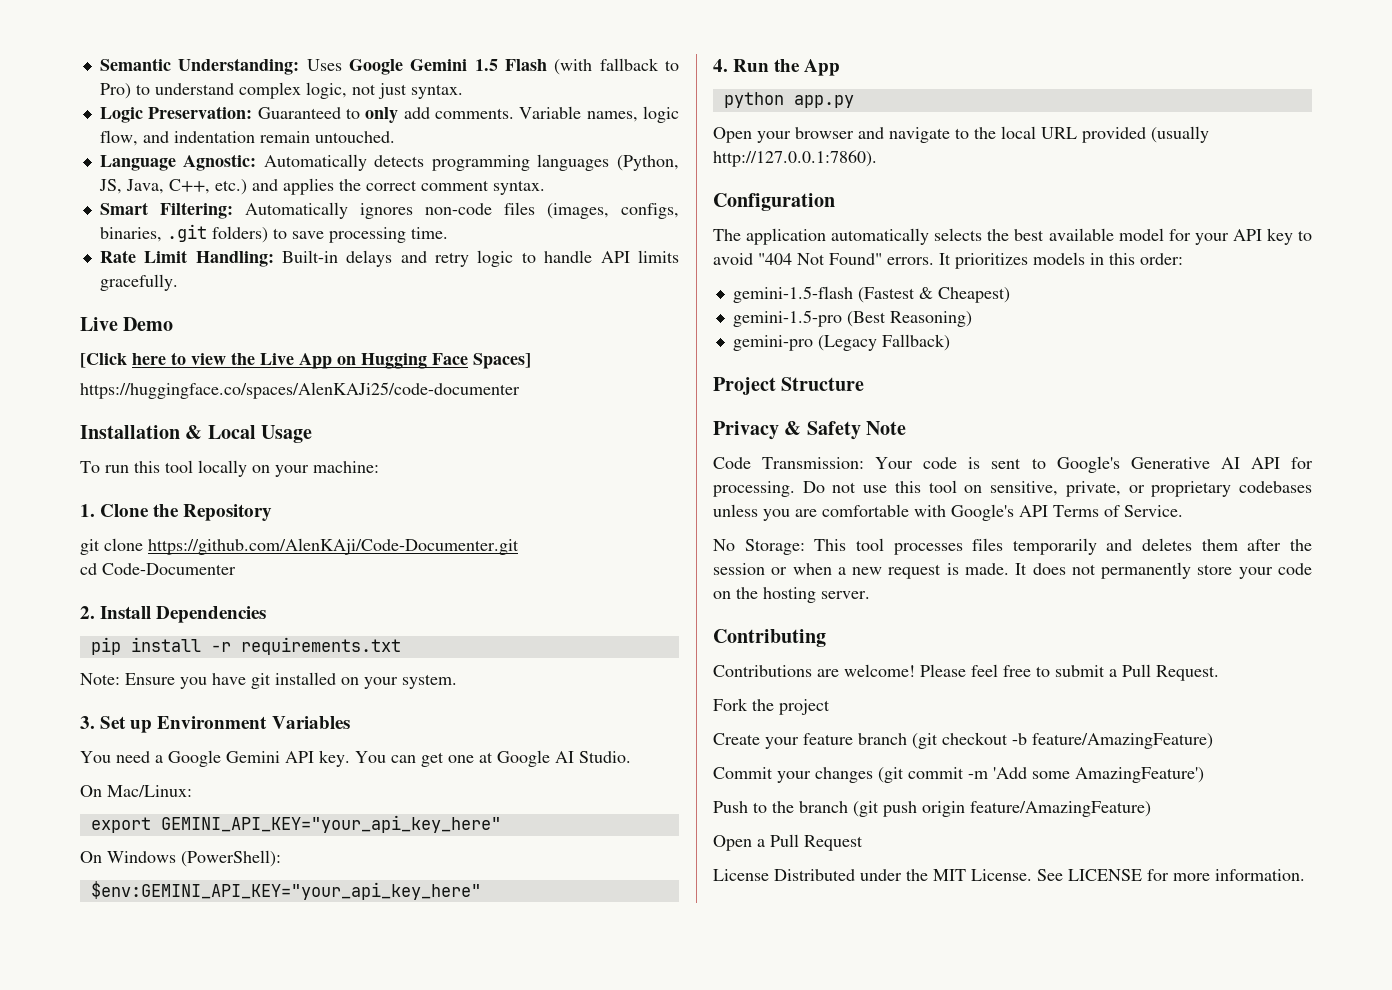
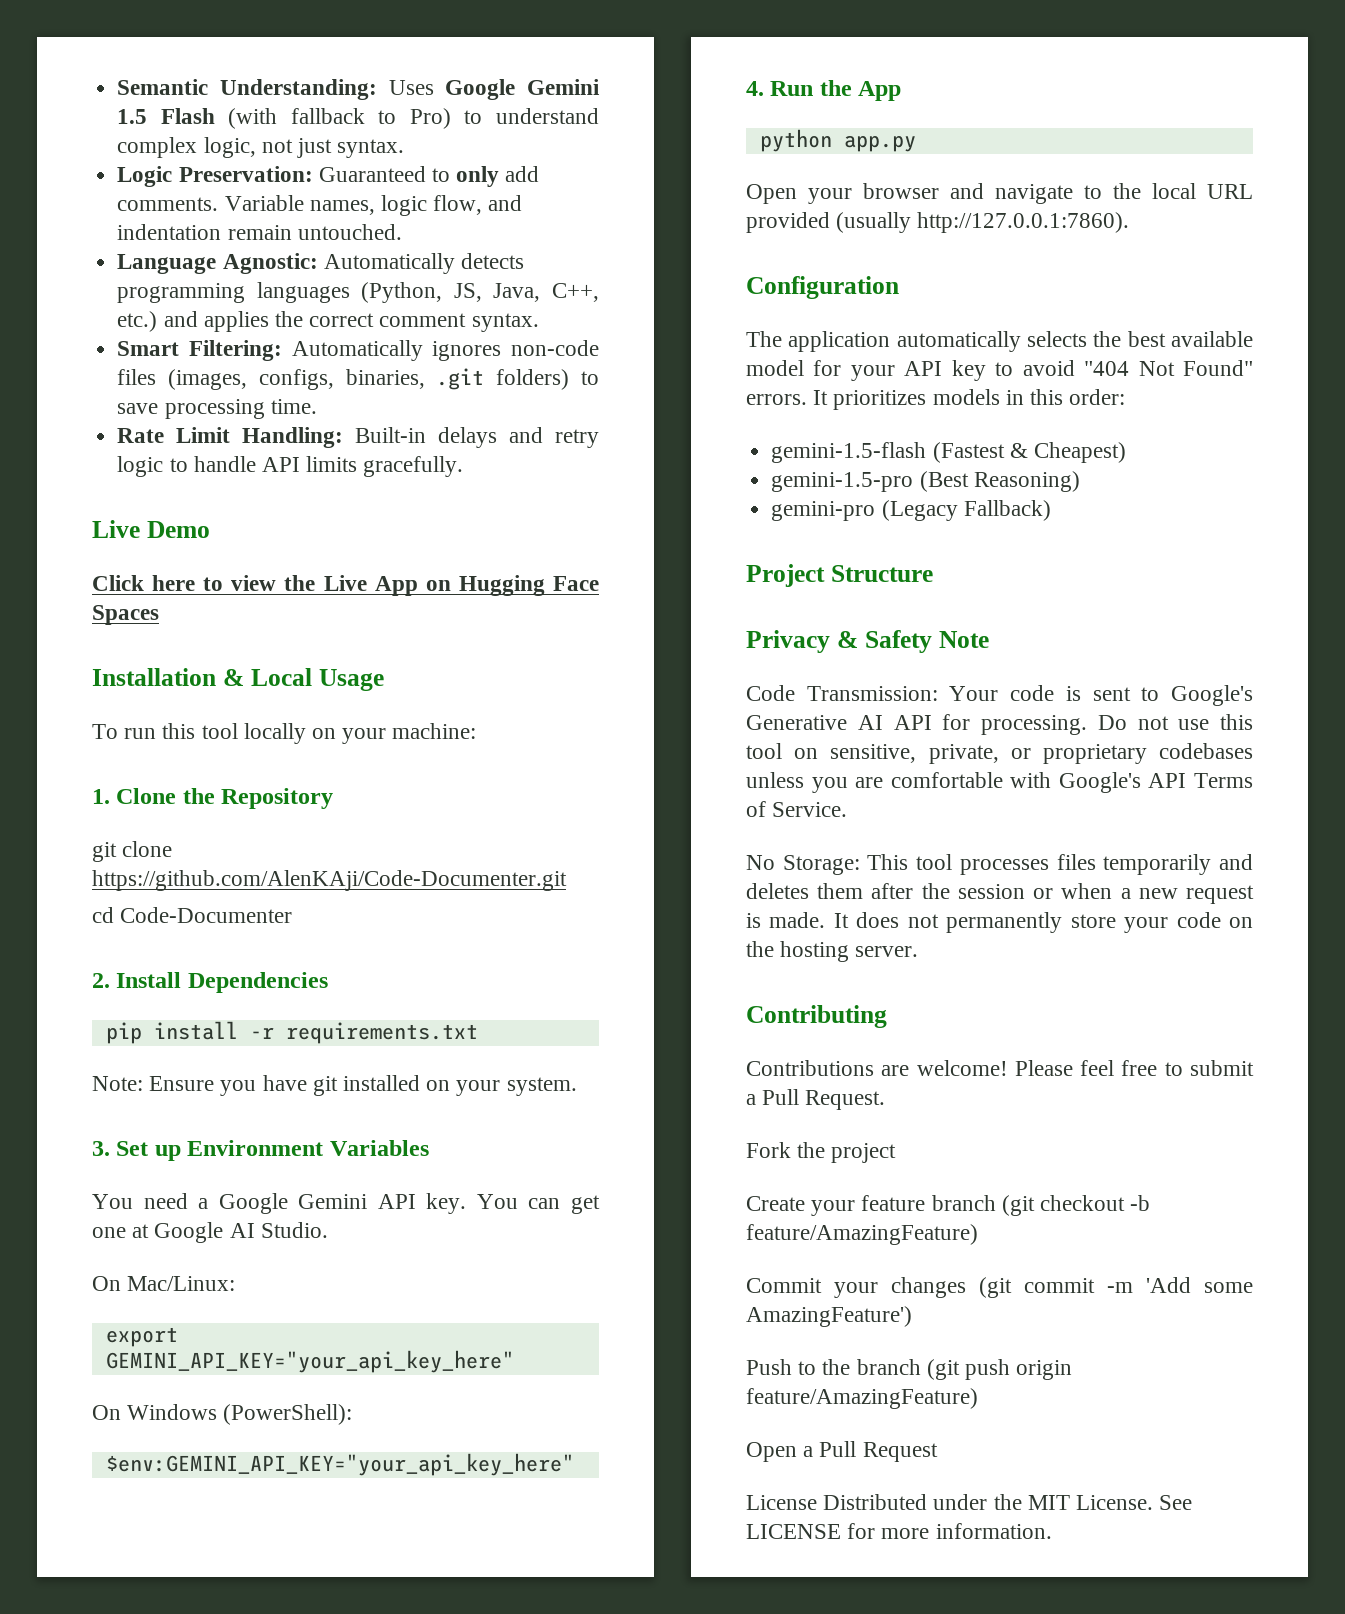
- [Click here to view the Live App on Hugging Face Spaces]
- https://huggingface.co/spaces/AlenKAJi25/code-documenter
+ Click here to view the Live App on Hugging Face Spaces

